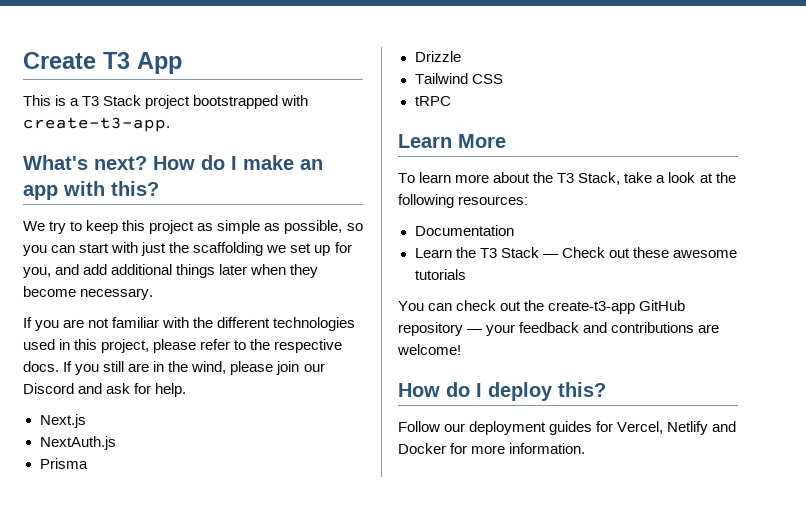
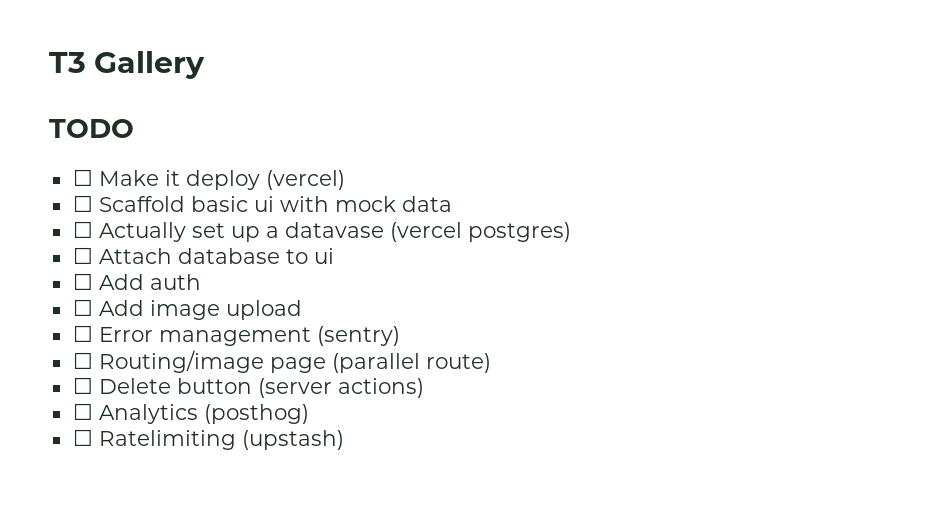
- Create T3 App
- This is a T3 Stack project bootstrapped with create-t3-app.
- What's next? How do I make an app with this?
- We try to keep this project as simple as possible, so you can start with just the scaffolding we set up for you, and add additional things later when they become necessary.
- If you are not familiar with the different technologies used in this project, please refer to the respective docs. If you still are in the wind, please join our Discord and ask for help.
- Next.js
- NextAuth.js
- Prisma
- Drizzle
- Tailwind CSS
- tRPC
- Learn More
- To learn more about the T3 Stack, take a look at the following resources:
- Documentation
- Learn the T3 Stack — Check out these awesome tutorials
- You can check out the create-t3-app GitHub repository — your feedback and contributions are welcome!
- How do I deploy this?
- Follow our deployment guides for Vercel, Netlify and Docker for more information.
+ T3 Gallery
+ TODO
+ ☐ Make it deploy (vercel)
+ ☐ Scaffold basic ui with mock data
+ ☐ Actually set up a datavase (vercel postgres)
+ ☐ Attach database to ui
+ ☐ Add auth
+ ☐ Add image upload
+ ☐ Error management (sentry)
+ ☐ Routing/image page (parallel route)
+ ☐ Delete button (server actions)
+ ☐ Analytics (posthog)
+ ☐ Ratelimiting (upstash)

